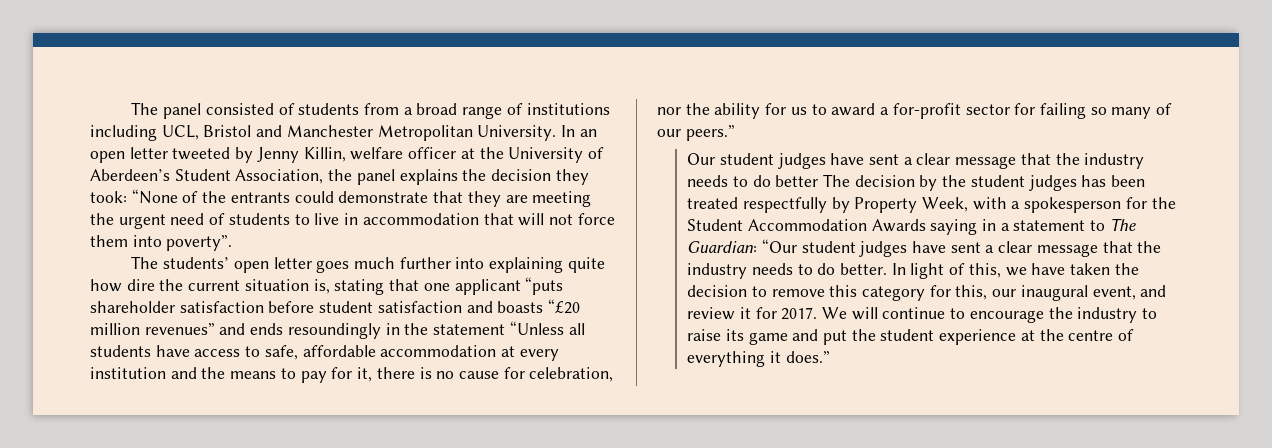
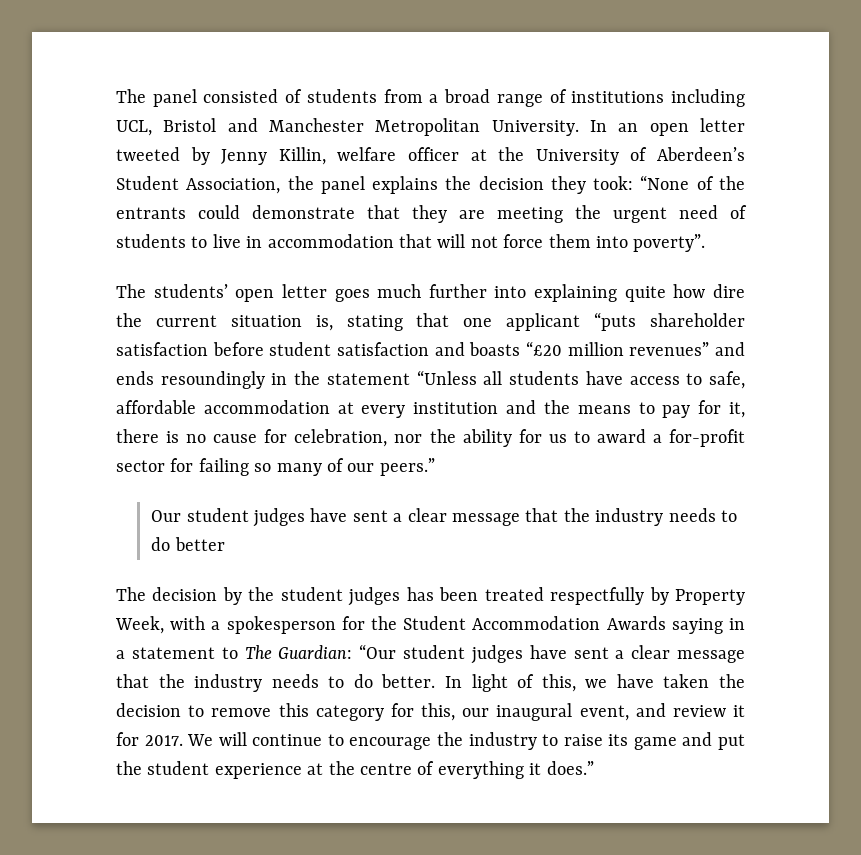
- Our student judges have sent a clear message that the industry needs to do better The decision by the student judges has been treated respectfully by Property Week, with a spokesperson for the Student Accommodation Awards saying in a statement to The Guardian: “Our student judges have sent a clear message that the industry needs to do better.
+ Our student judges have sent a clear message that the industry needs to do better
+ The decision by the student judges has been treated respectfully by Property Week, with a spokesperson for the Student Accommodation Awards saying in a statement to The Guardian: “Our student judges have sent a clear message that the industry needs to do better.

